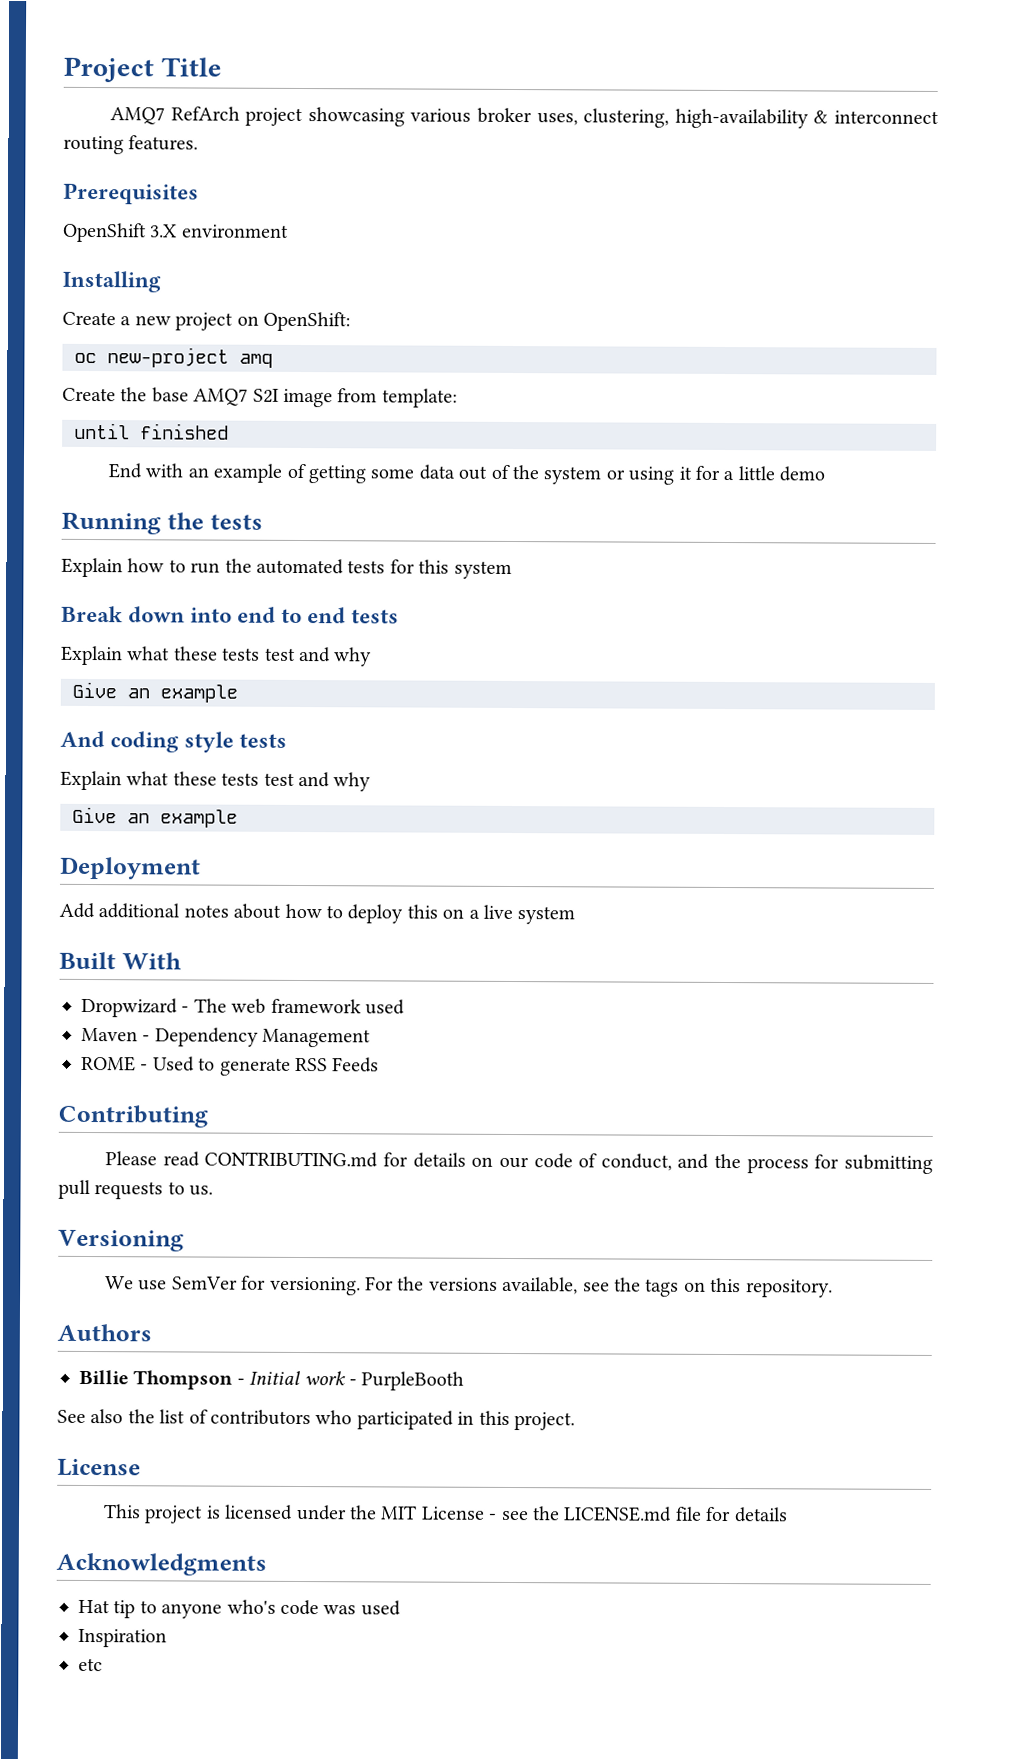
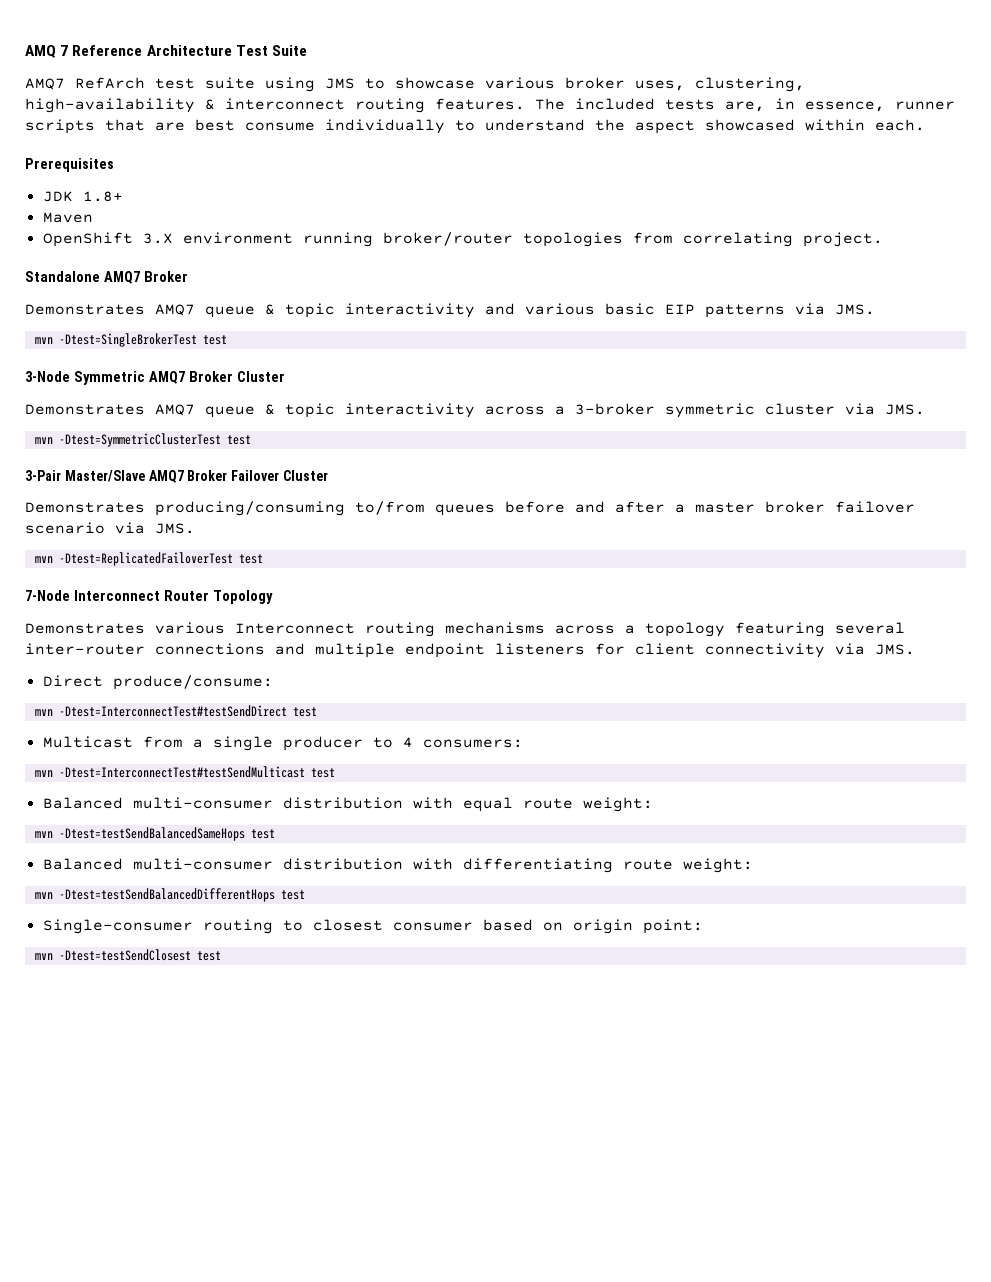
- Project Title
- AMQ7 RefArch project showcasing various broker uses, clustering, high-availability & interconnect routing features.
+ AMQ 7 Reference Architecture Test Suite
+ AMQ7 RefArch test suite using JMS to showcase various broker uses, clustering, high-availability & interconnect routing features. The included tests are, in essence, runner scripts that are best consume individually to understand the aspect showcased within each.
  Prerequisites
- OpenShift 3.X environment
- Installing
- Create a new project on OpenShift:
- oc new-project amq
- Create the base AMQ7 S2I image from template:
- until finished
- End with an example of getting some data out of the system or using it for a little demo
- Running the tests
- Explain how to run the automated tests for this system
- Break down into end to end tests
- Explain what these tests test and why
- Give an example
- And coding style tests
- Explain what these tests test and why
- Give an example
- Deployment
- Add additional notes about how to deploy this on a live system
- Built With
- Dropwizard - The web framework used
- Maven - Dependency Management
- ROME - Used to generate RSS Feeds
- Contributing
- Please read CONTRIBUTING.md for details on our code of conduct, and the process for submitting pull requests to us.
- Versioning
- We use SemVer for versioning. For the versions available, see the tags on this repository.
- Authors
- Billie Thompson - Initial work - PurpleBooth
- See also the list of contributors who participated in this project.
- License
- This project is licensed under the MIT License - see the LICENSE.md file for details
- Acknowledgments
- Hat tip to anyone who's code was used
- Inspiration
- etc
+ JDK 1.8+
+ Maven
+ OpenShift 3.X environment running broker/router topologies from correlating project.
+ Standalone AMQ7 Broker
+ Demonstrates AMQ7 queue & topic interactivity and various basic EIP patterns via JMS.
+ mvn -Dtest=SingleBrokerTest test
+ 3-Node Symmetric AMQ7 Broker Cluster
+ Demonstrates AMQ7 queue & topic interactivity across a 3-broker symmetric cluster via JMS.
+ mvn -Dtest=SymmetricClusterTest test
+ 3-Pair Master/Slave AMQ7 Broker Failover Cluster
+ Demonstrates producing/consuming to/from queues before and after a master broker failover scenario via JMS.
+ mvn -Dtest=ReplicatedFailoverTest test
+ 7-Node Interconnect Router Topology
+ Demonstrates various Interconnect routing mechanisms across a topology featuring several inter-router connections and multiple endpoint listeners for client connectivity via JMS.
+ Direct produce/consume:
+ mvn -Dtest=InterconnectTest#testSendDirect test
+ Multicast from a single producer to 4 consumers:
+ mvn -Dtest=InterconnectTest#testSendMulticast test
+ Balanced multi-consumer distribution with equal route weight:
+ mvn -Dtest=testSendBalancedSameHops test
+ Balanced multi-consumer distribution with differentiating route weight:
+ mvn -Dtest=testSendBalancedDifferentHops test
+ Single-consumer routing to closest consumer based on origin point:
+ mvn -Dtest=testSendClosest test

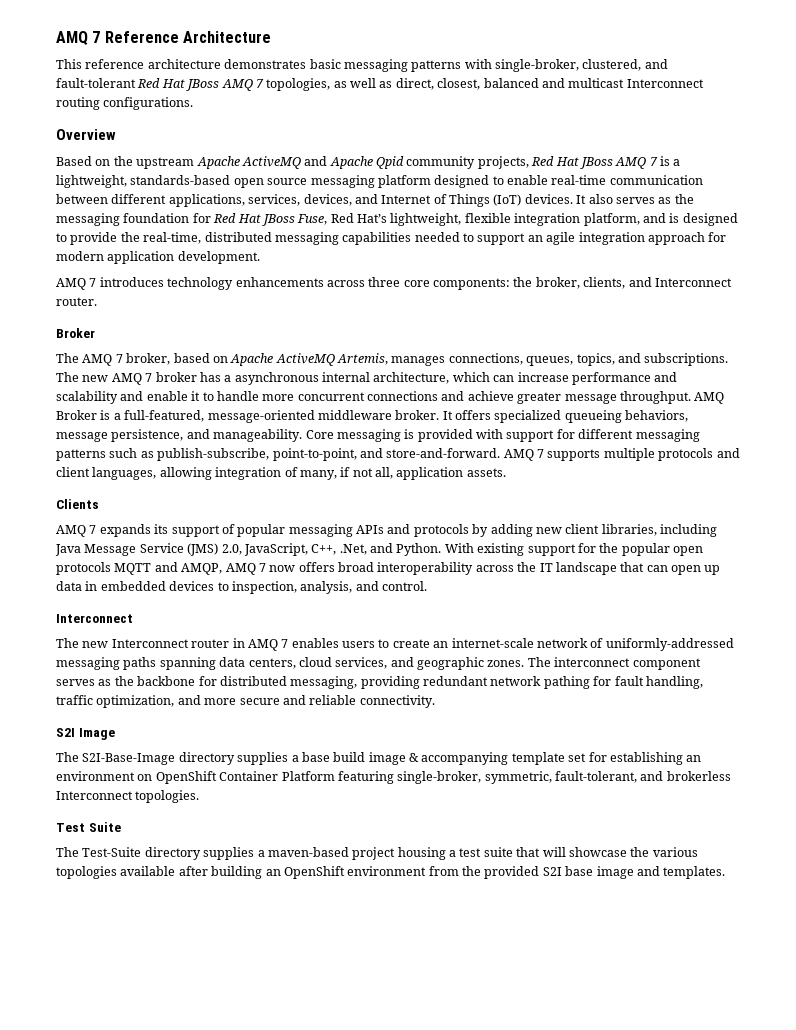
- AMQ 7 Reference Architecture Test Suite
- AMQ7 RefArch test suite using JMS to showcase various broker uses, clustering, high-availability & interconnect routing features. The included tests are, in essence, runner scripts that are best consume individually to understand the aspect showcased within each.
- Prerequisites
- JDK 1.8+
- Maven
- OpenShift 3.X environment running broker/router topologies from correlating project.
- Standalone AMQ7 Broker
- Demonstrates AMQ7 queue & topic interactivity and various basic EIP patterns via JMS.
- mvn -Dtest=SingleBrokerTest test
- 3-Node Symmetric AMQ7 Broker Cluster
- Demonstrates AMQ7 queue & topic interactivity across a 3-broker symmetric cluster via JMS.
- mvn -Dtest=SymmetricClusterTest test
- 3-Pair Master/Slave AMQ7 Broker Failover Cluster
- Demonstrates producing/consuming to/from queues before and after a master broker failover scenario via JMS.
- mvn -Dtest=ReplicatedFailoverTest test
- 7-Node Interconnect Router Topology
- Demonstrates various Interconnect routing mechanisms across a topology featuring several inter-router connections and multiple endpoint listeners for client connectivity via JMS.
- Direct produce/consume:
- mvn -Dtest=InterconnectTest#testSendDirect test
- Multicast from a single producer to 4 consumers:
- mvn -Dtest=InterconnectTest#testSendMulticast test
- Balanced multi-consumer distribution with equal route weight:
- mvn -Dtest=testSendBalancedSameHops test
- Balanced multi-consumer distribution with differentiating route weight:
- mvn -Dtest=testSendBalancedDifferentHops test
- Single-consumer routing to closest consumer based on origin point:
- mvn -Dtest=testSendClosest test
+ AMQ 7 Reference Architecture
+ This reference architecture demonstrates basic messaging patterns with single-broker, clustered, and fault-tolerant Red Hat JBoss AMQ 7 topologies, as well as direct, closest, balanced and multicast Interconnect routing configurations.
+ Overview
+ Based on the upstream Apache ActiveMQ and Apache Qpid community projects, Red Hat JBoss AMQ 7 is a lightweight, standards-based open source messaging platform designed to enable real-time communication between different applications, services, devices, and Internet of Things (IoT) devices. It also serves as the messaging foundation for Red Hat JBoss Fuse, Red Hat’s lightweight, flexible integration platform, and is designed to provide the real-time, distributed messaging capabilities needed to support an agile integration approach for modern application development.
+ AMQ 7 introduces technology enhancements across three core components: the broker, clients, and Interconnect router.
+ Broker
+ The AMQ 7 broker, based on Apache ActiveMQ Artemis, manages connections, queues, topics, and subscriptions. The new AMQ 7 broker has a asynchronous internal architecture, which can increase performance and scalability and enable it to handle more concurrent connections and achieve greater message throughput. AMQ Broker is a full-featured, message-oriented middleware broker. It offers specialized queueing behaviors, message persistence, and manageability. Core messaging is provided with support for different messaging patterns such as publish-subscribe, point-to-point, and store-and-forward. AMQ 7 supports multiple protocols and client languages, allowing integration of many, if not all, application assets.
+ Clients
+ AMQ 7 expands its support of popular messaging APIs and protocols by adding new client libraries, including Java Message Service (JMS) 2.0, JavaScript, C++, .Net, and Python. With existing support for the popular open protocols MQTT and AMQP, AMQ 7 now offers broad interoperability across the IT landscape that can open up data in embedded devices to inspection, analysis, and control.
+ Interconnect
+ The new Interconnect router in AMQ 7 enables users to create an internet-scale network of uniformly-addressed messaging paths spanning data centers, cloud services, and geographic zones. The interconnect component serves as the backbone for distributed messaging, providing redundant network pathing for fault handling, traffic optimization, and more secure and reliable connectivity.
+ S2I Image
+ The S2I-Base-Image directory supplies a base build image & accompanying template set for establishing an environment on OpenShift Container Platform featuring single-broker, symmetric, fault-tolerant, and brokerless Interconnect topologies.
+ Test Suite
+ The Test-Suite directory supplies a maven-based project housing a test suite that will showcase the various topologies available after building an OpenShift environment from the provided S2I base image and templates.

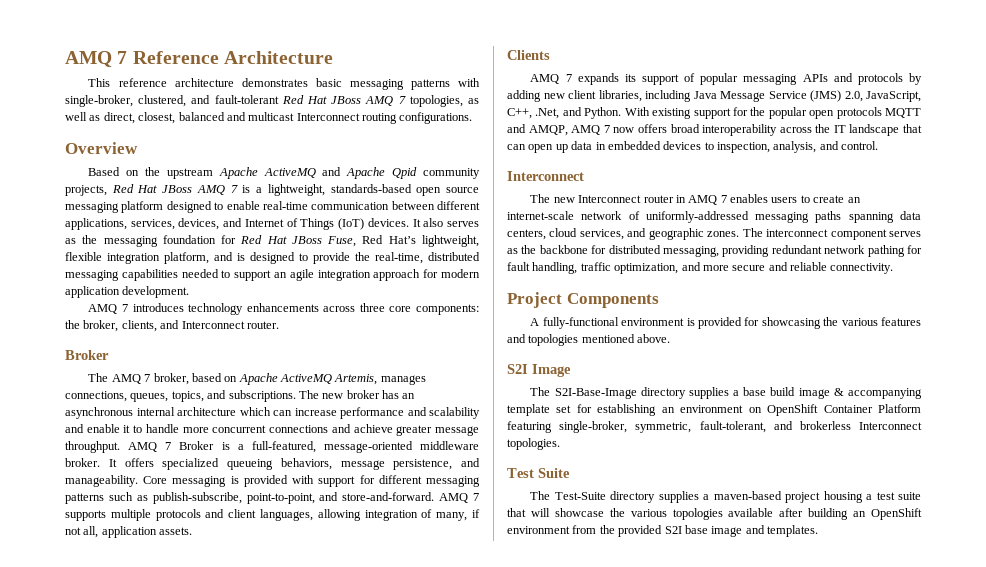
- The new AMQ 7 broker has a asynchronous internal architecture, which can increase performance and scalability and enable it to handle more concurrent connections and achieve greater message throughput.
+ The new broker has an asynchronous internal architecture which can increase performance and scalability and enable it to handle more concurrent connections and achieve greater message throughput.
- AMQ Broker is a full-featured, message-oriented middleware broker.
+ AMQ 7 Broker is a full-featured, message-oriented middleware broker.
+ Project Components
+ A fully-functional environment is provided for showcasing the various features and topologies mentioned above.

